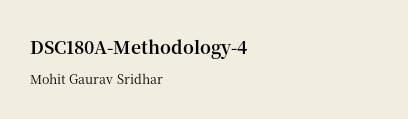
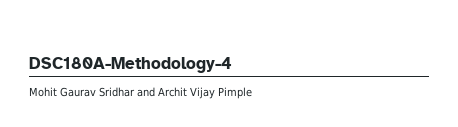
- Mohit Gaurav Sridhar
+ Mohit Gaurav Sridhar and Archit Vijay Pimple

